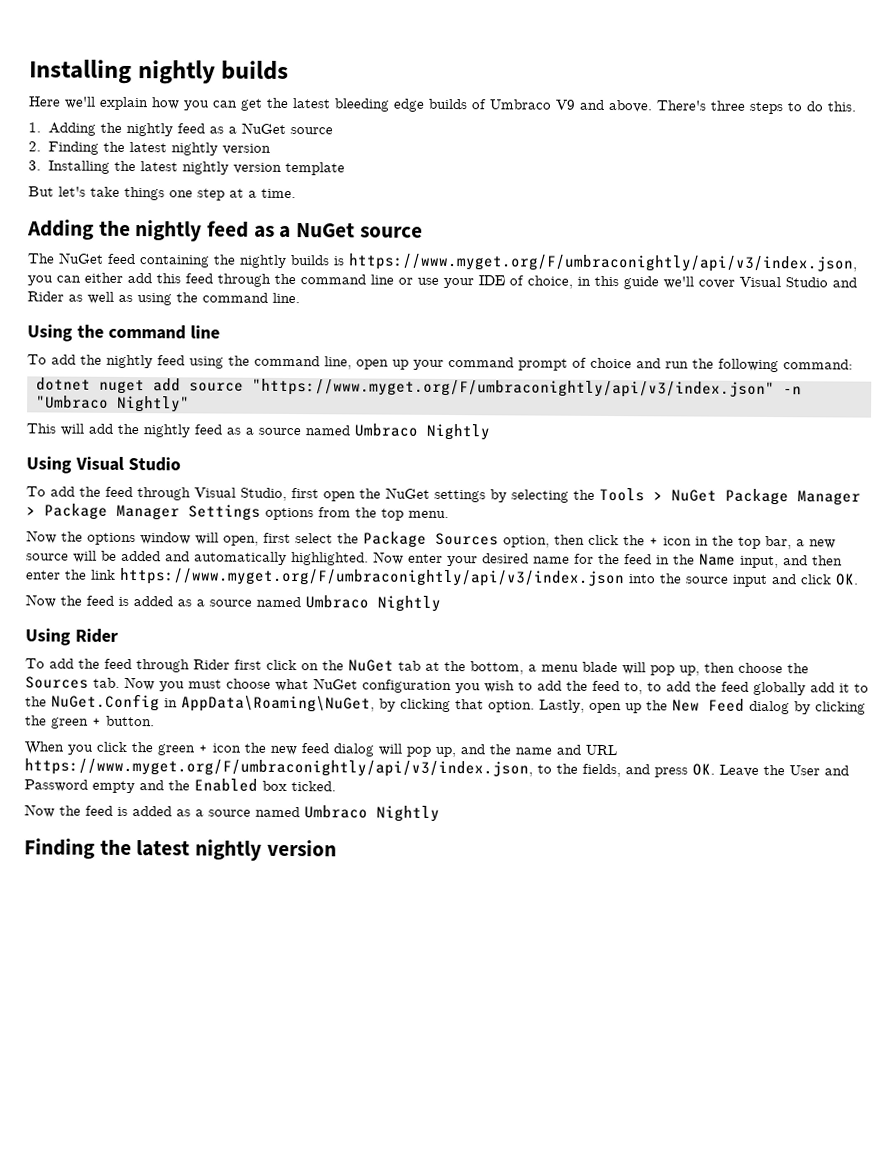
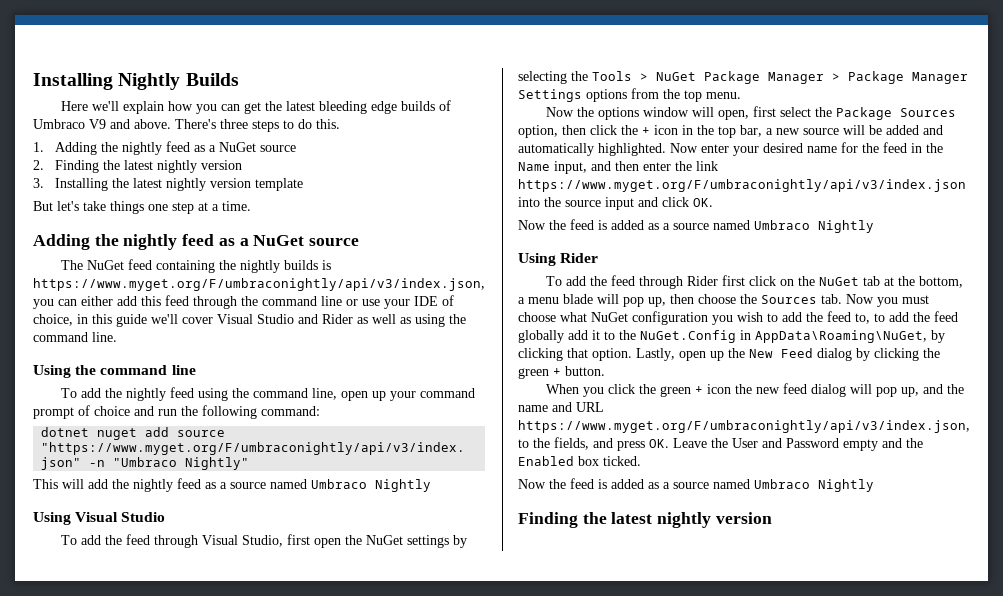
- Installing nightly builds
+ Installing Nightly Builds

